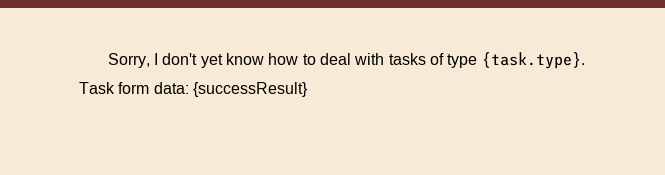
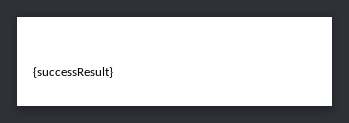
- Sorry, I don't yet know how to deal with tasks of type {task.type}.
- Task form data: {successResult}
+ {successResult}

